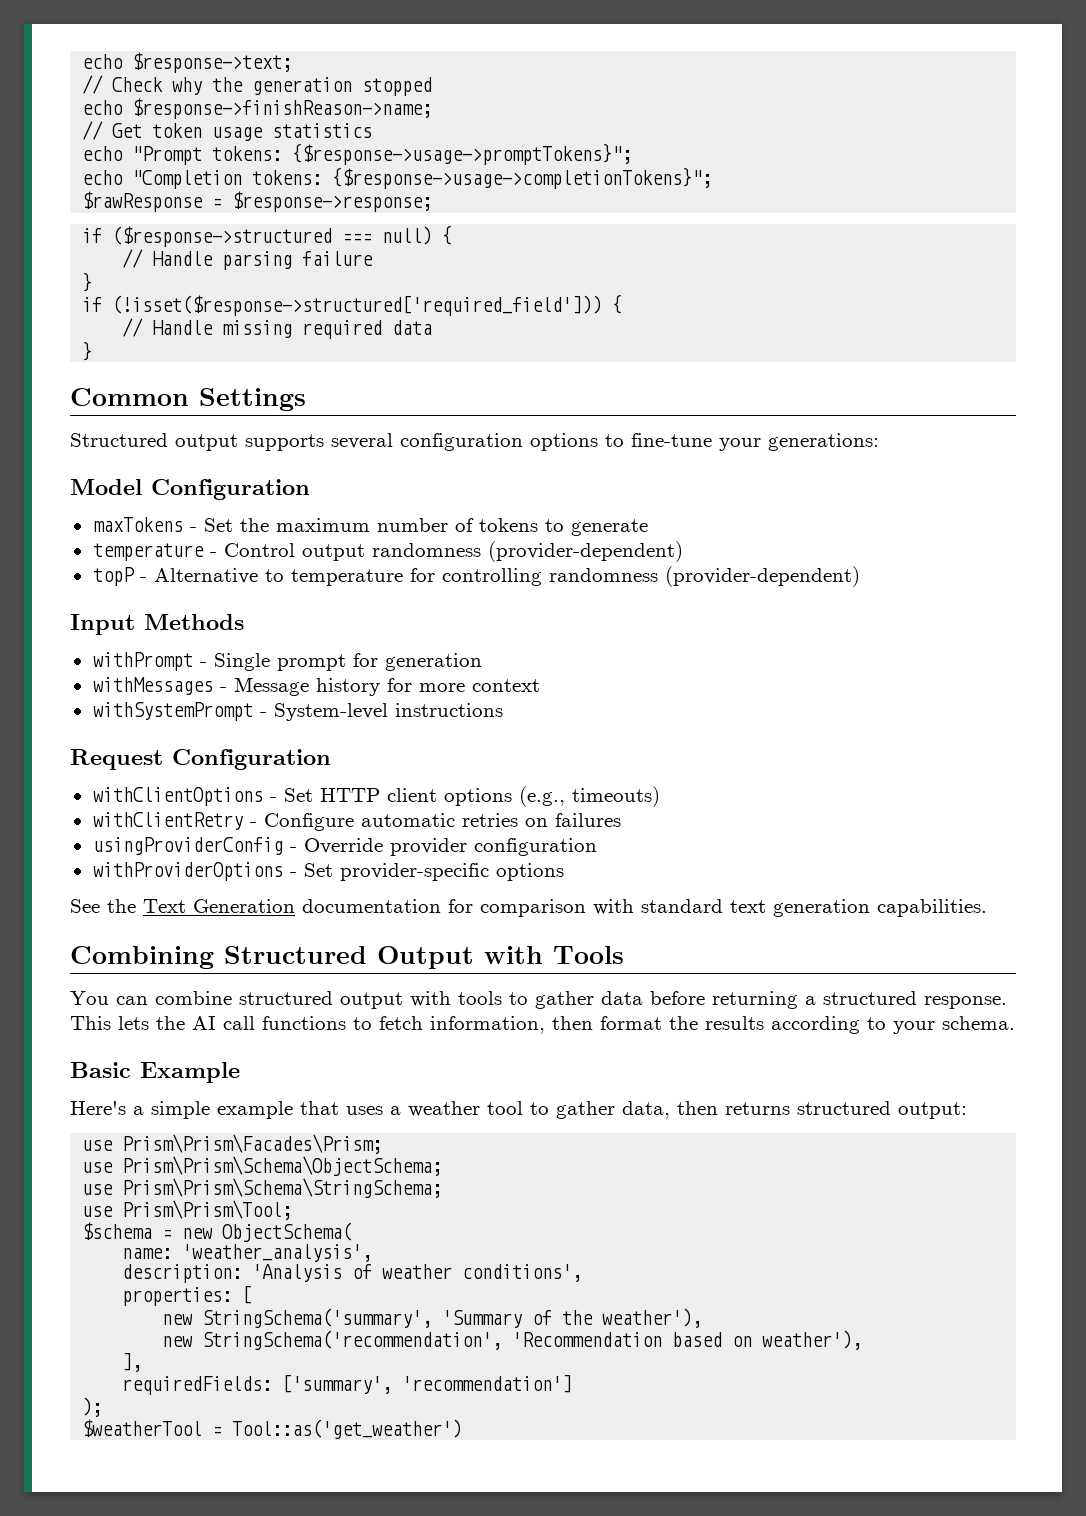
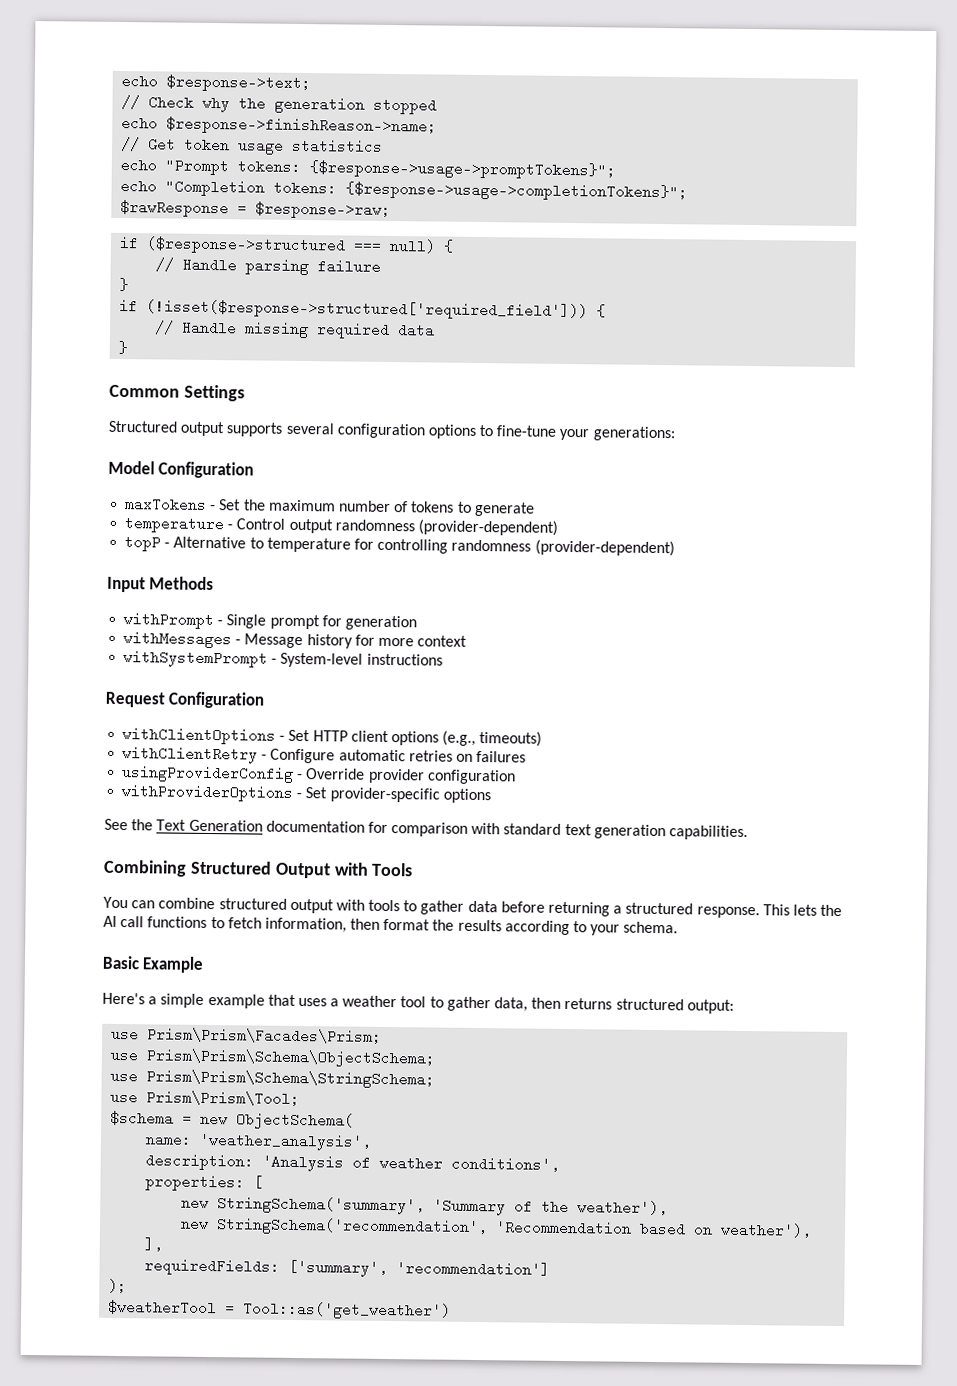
- $rawResponse = $response->response;
+ $rawResponse = $response->raw;

